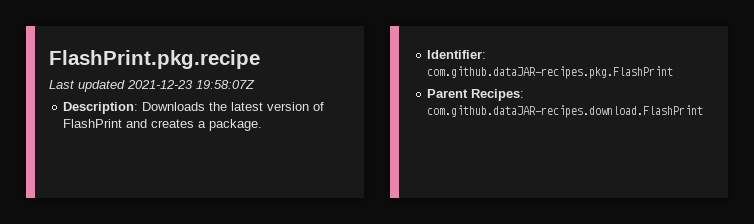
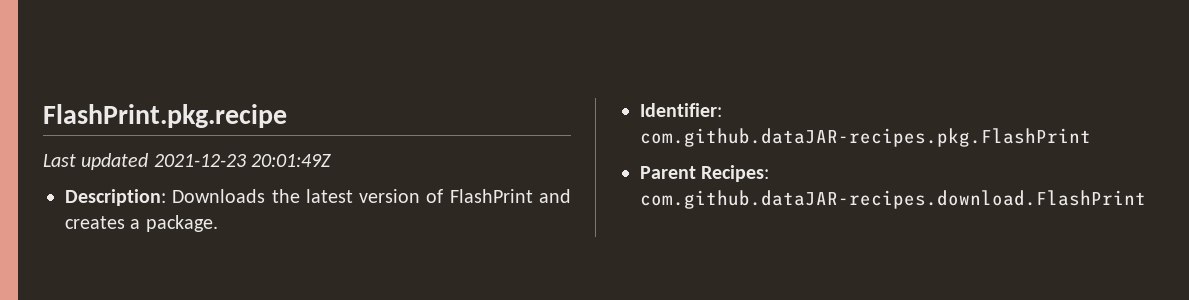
- Last updated 2021-12-23 19:58:07Z
+ Last updated 2021-12-23 20:01:49Z

